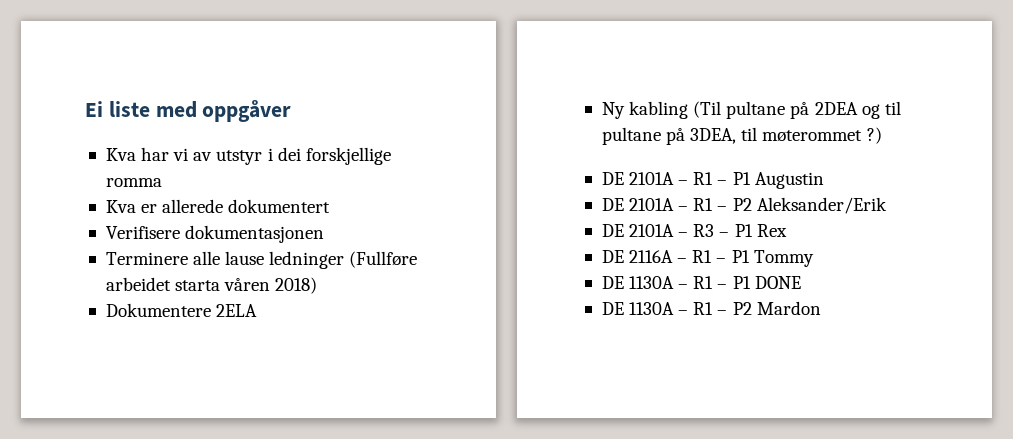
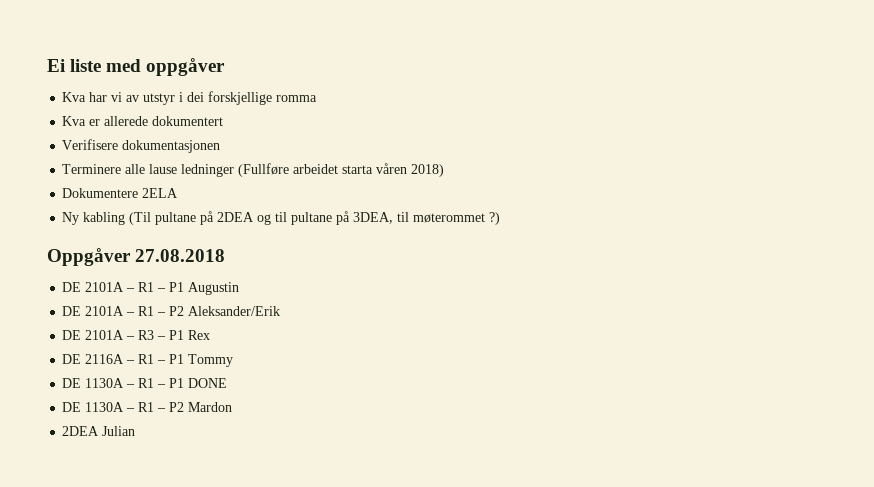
+ Oppgåver 27.08.2018
+ 2DEA Julian

